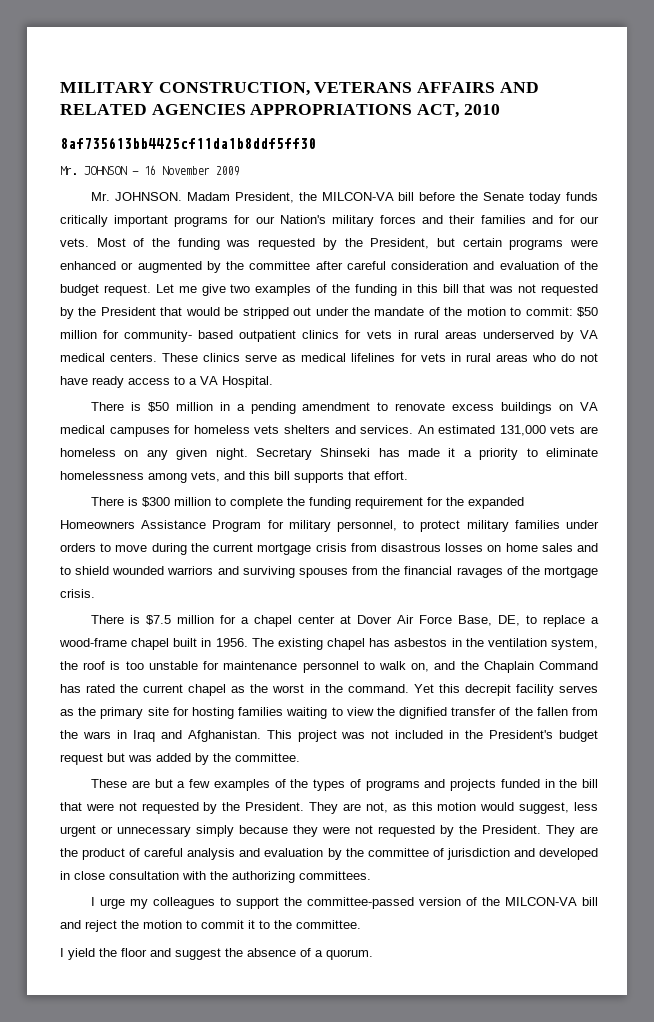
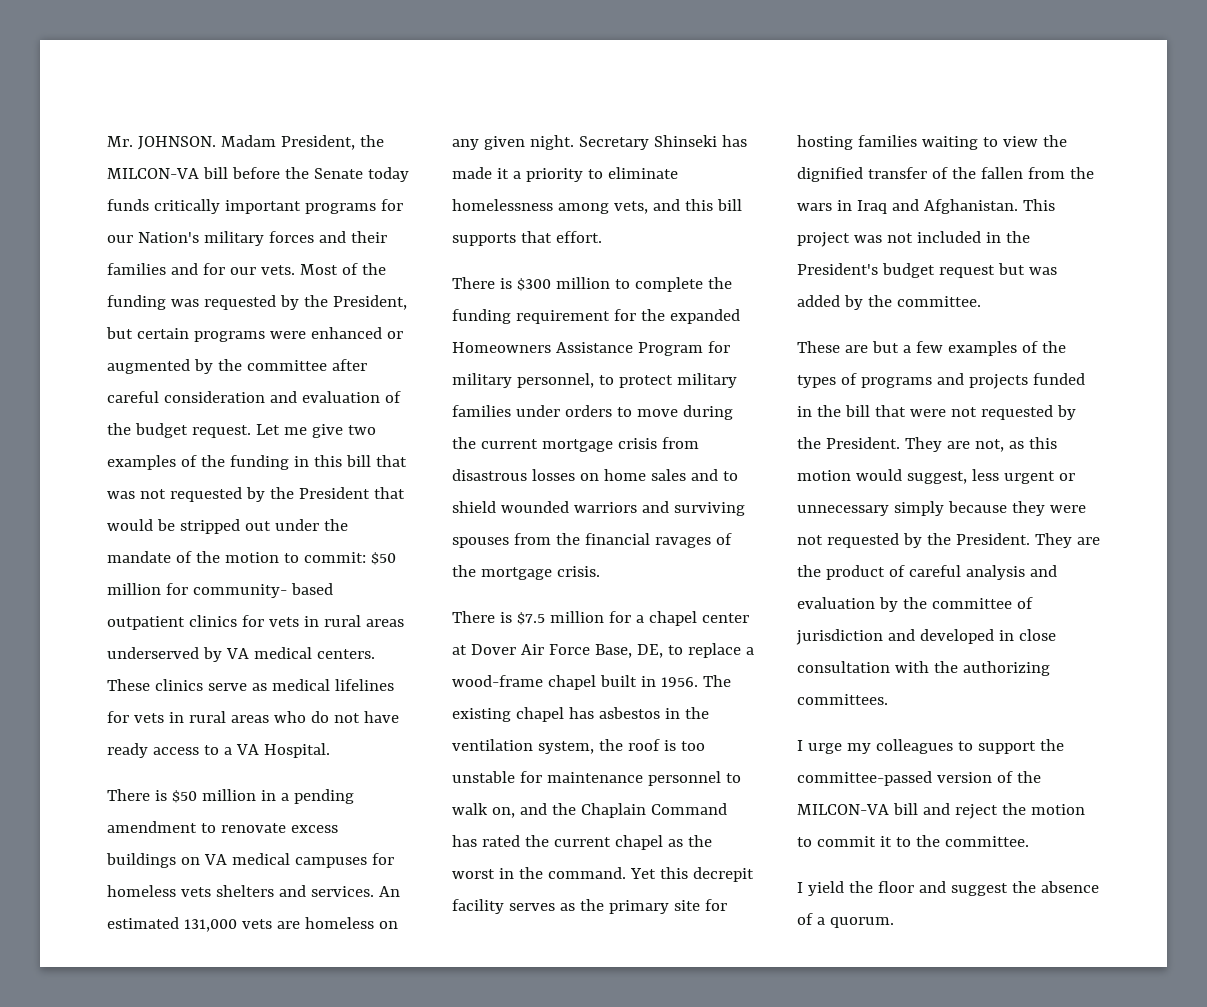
- MILITARY CONSTRUCTION, VETERANS AFFAIRS AND RELATED AGENCIES APPROPRIATIONS ACT, 2010
- 8af735613bb4425cf11da1b8ddf5ff30
- Mr. JOHNSON — 16 November 2009

